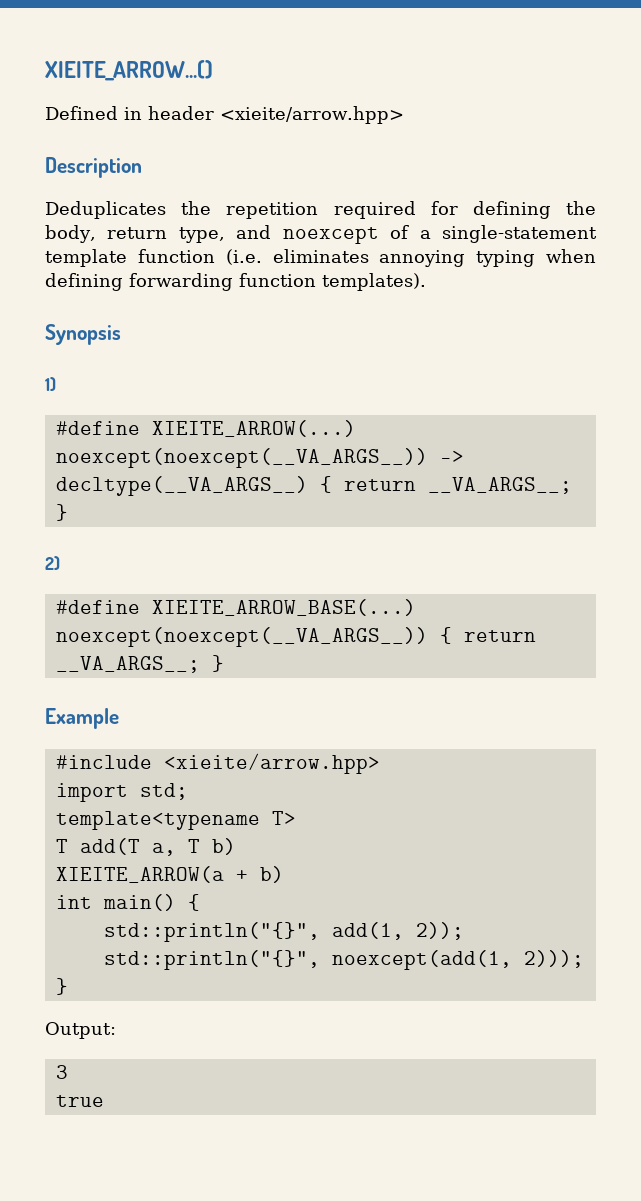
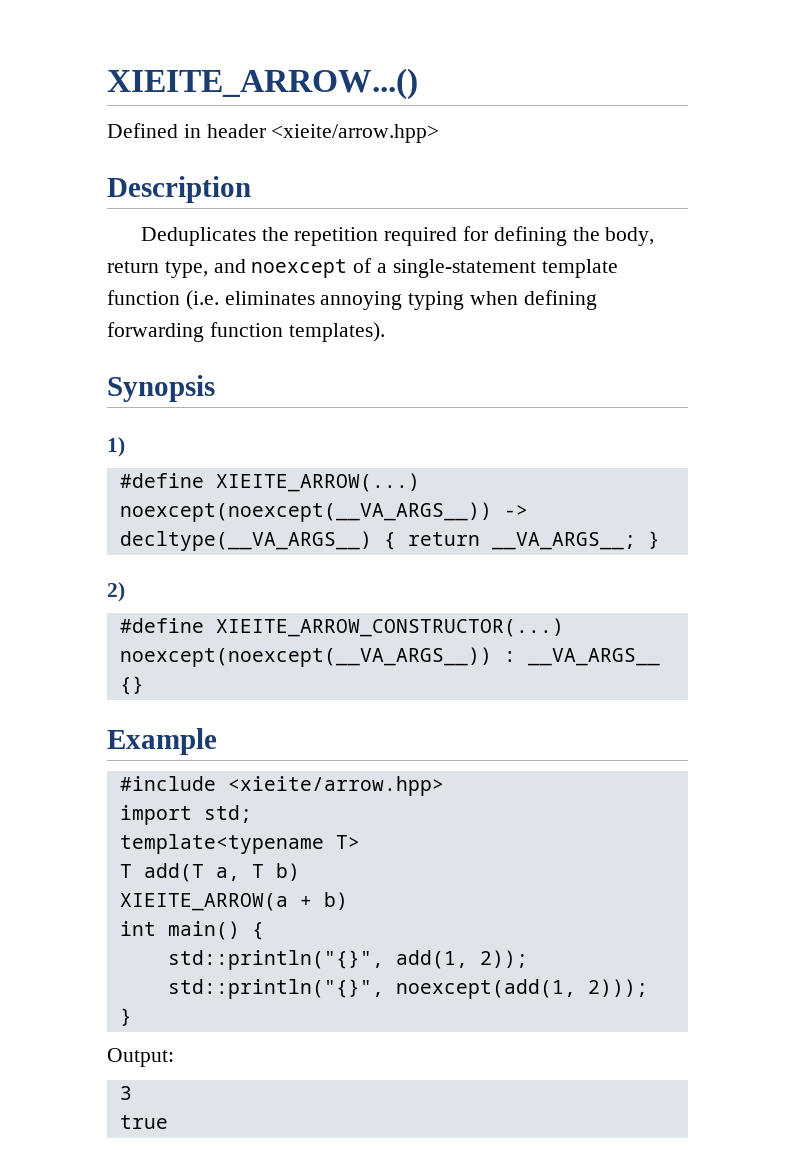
- #define XIEITE_ARROW_BASE(...) noexcept(noexcept(__VA_ARGS__)) { return __VA_ARGS__; }
+ #define XIEITE_ARROW_CONSTRUCTOR(...) noexcept(noexcept(__VA_ARGS__)) : __VA_ARGS__ {}

